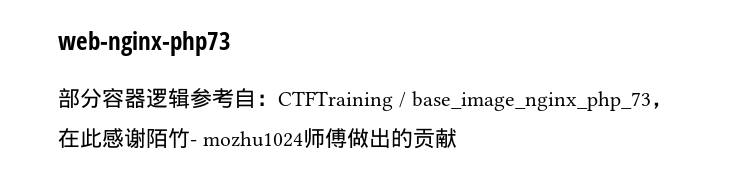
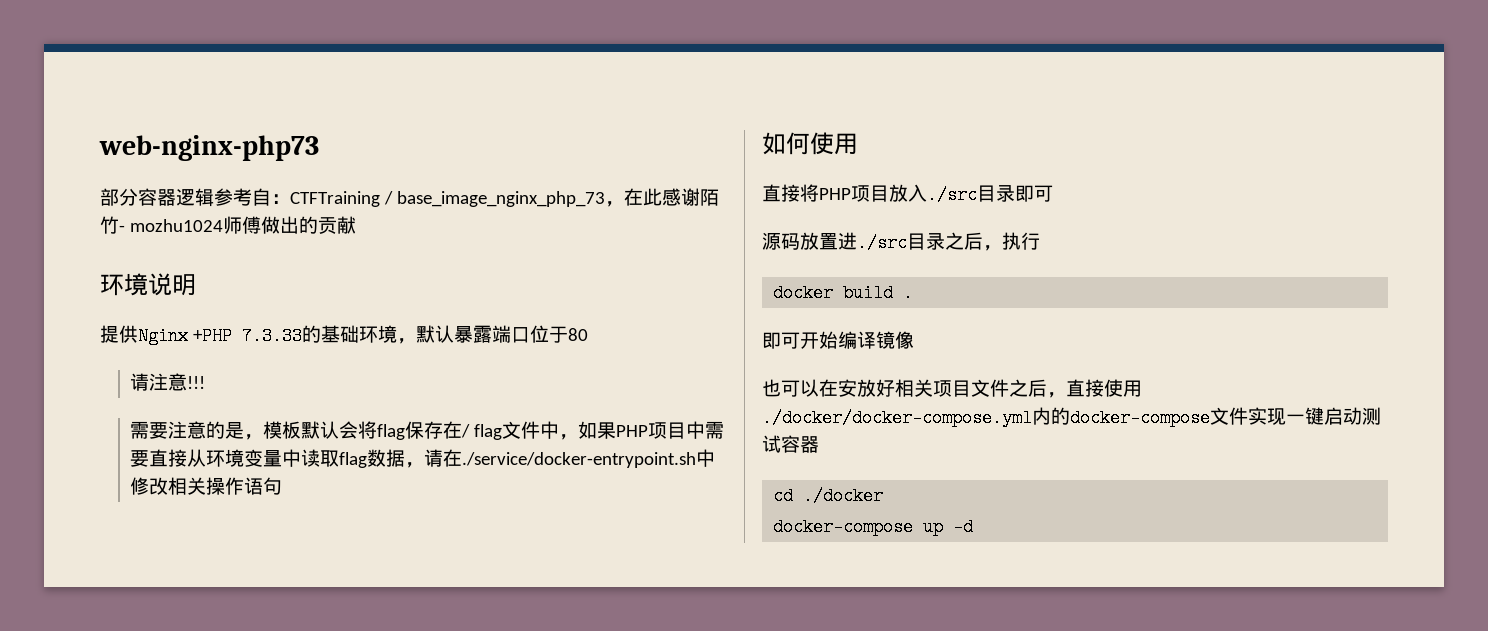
+ 环境说明
+ 提供Nginx +PHP 7.3.33的基础环境，默认暴露端口位于80
+ 请注意!!!
+ 需要注意的是，模板默认会将flag保存在/ flag文件中，如果PHP项目中需要直接从环境变量中读取flag数据，请在./service/docker-entrypoint.sh中修改相关操作语句
+ 如何使用
+ 直接将PHP项目放入./src目录即可
+ 源码放置进./src目录之后，执行
+ docker build .
+ 即可开始编译镜像
+ 也可以在安放好相关项目文件之后，直接使用./docker/docker-compose.yml内的docker-compose文件实现一键启动测试容器
+ cd ./docker
+ docker-compose up -d

